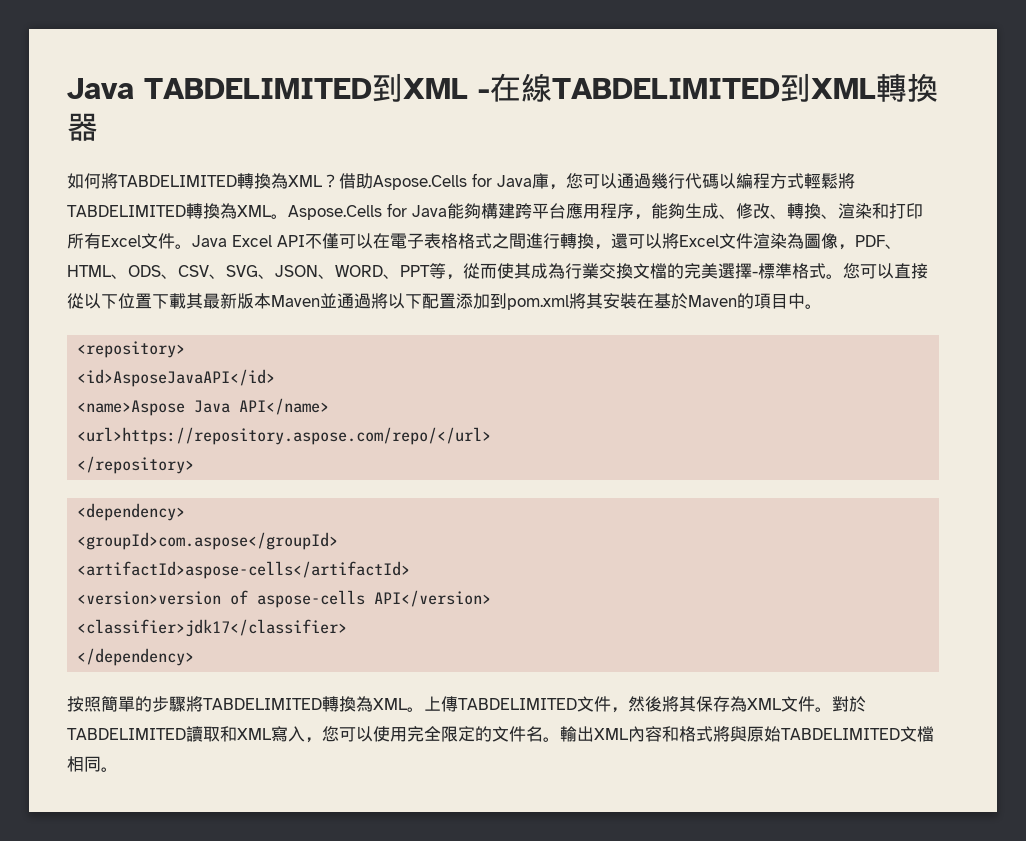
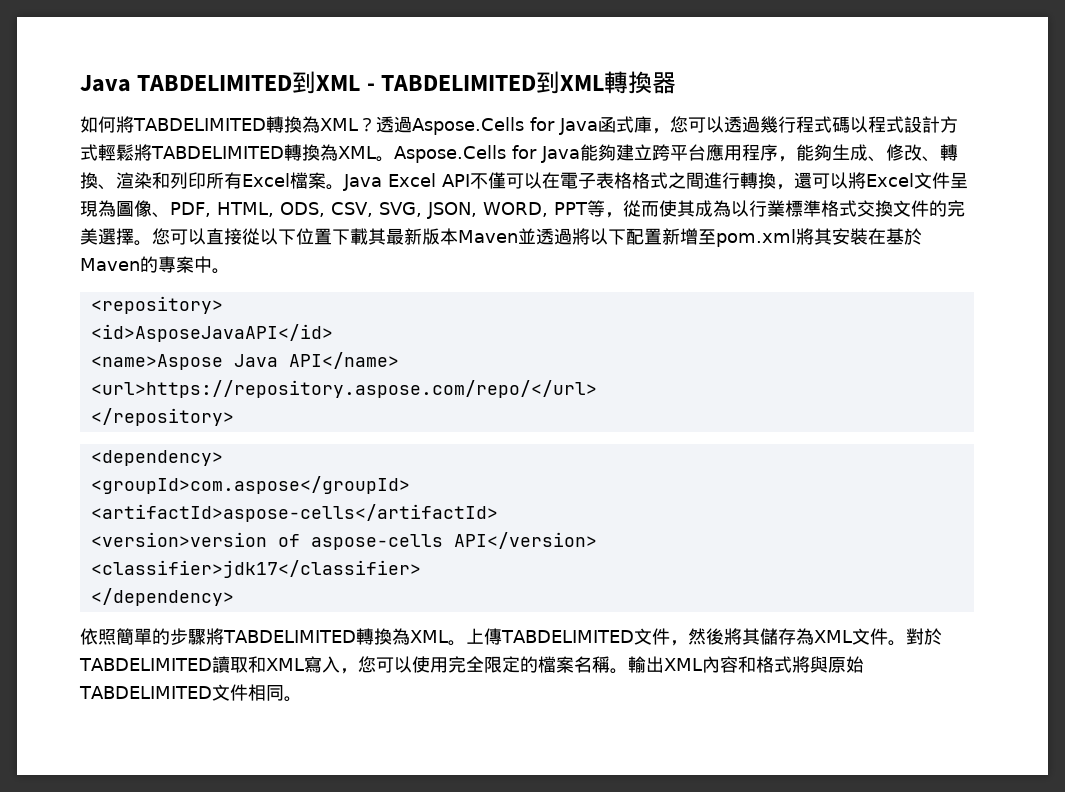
- Java TABDELIMITED到XML -在線TABDELIMITED到XML轉換器
+ Java TABDELIMITED到XML - TABDELIMITED到XML轉換器
- 借助Aspose.Cells for Java庫，您可以通過幾行代碼以編程方式輕鬆將TABDELIMITED轉換為XML。
+ 透過Aspose.Cells for Java函式庫，您可以透過幾行程式碼以程式設計方式輕鬆將TABDELIMITED轉換為XML。
- Aspose.Cells for Java能夠構建跨平台應用程序，能夠生成、修改、轉換、渲染和打印所有Excel文件。
+ Aspose.Cells for Java能夠建立跨平台應用程序，能夠生成、修改、轉換、渲染和列印所有Excel檔案。
- Java Excel API不僅可以在電子表格格式之間進行轉換，還可以將Excel文件渲染為圖像，PDF、HTML、ODS、CSV、SVG、JSON、WORD、PPT等，從而使其成為行業交換文檔的完美選擇-標準格式。
+ Java Excel API不僅可以在電子表格格式之間進行轉換，還可以將Excel文件呈現為圖像、PDF, HTML, ODS, CSV, SVG, JSON, WORD, PPT等，從而使其成為以行業標準格式交換文件的完美選擇。
- 您可以直接從以下位置下載其最新版本Maven並通過將以下配置添加到pom.xml將其安裝在基於Maven的項目中。
+ 您可以直接從以下位置下載其最新版本Maven並透過將以下配置新增至pom.xml將其安裝在基於Maven的專案中。
- 按照簡單的步驟將TABDELIMITED轉換為XML。
+ 依照簡單的步驟將TABDELIMITED轉換為XML。
- 上傳TABDELIMITED文件，然後將其保存為XML文件。
+ 上傳TABDELIMITED文件，然後將其儲存為XML文件。
- 對於TABDELIMITED讀取和XML寫入，您可以使用完全限定的文件名。
+ 對於TABDELIMITED讀取和XML寫入，您可以使用完全限定的檔案名稱。
- 輸出XML內容和格式將與原始TABDELIMITED文檔相同。
+ 輸出XML內容和格式將與原始TABDELIMITED文件相同。

